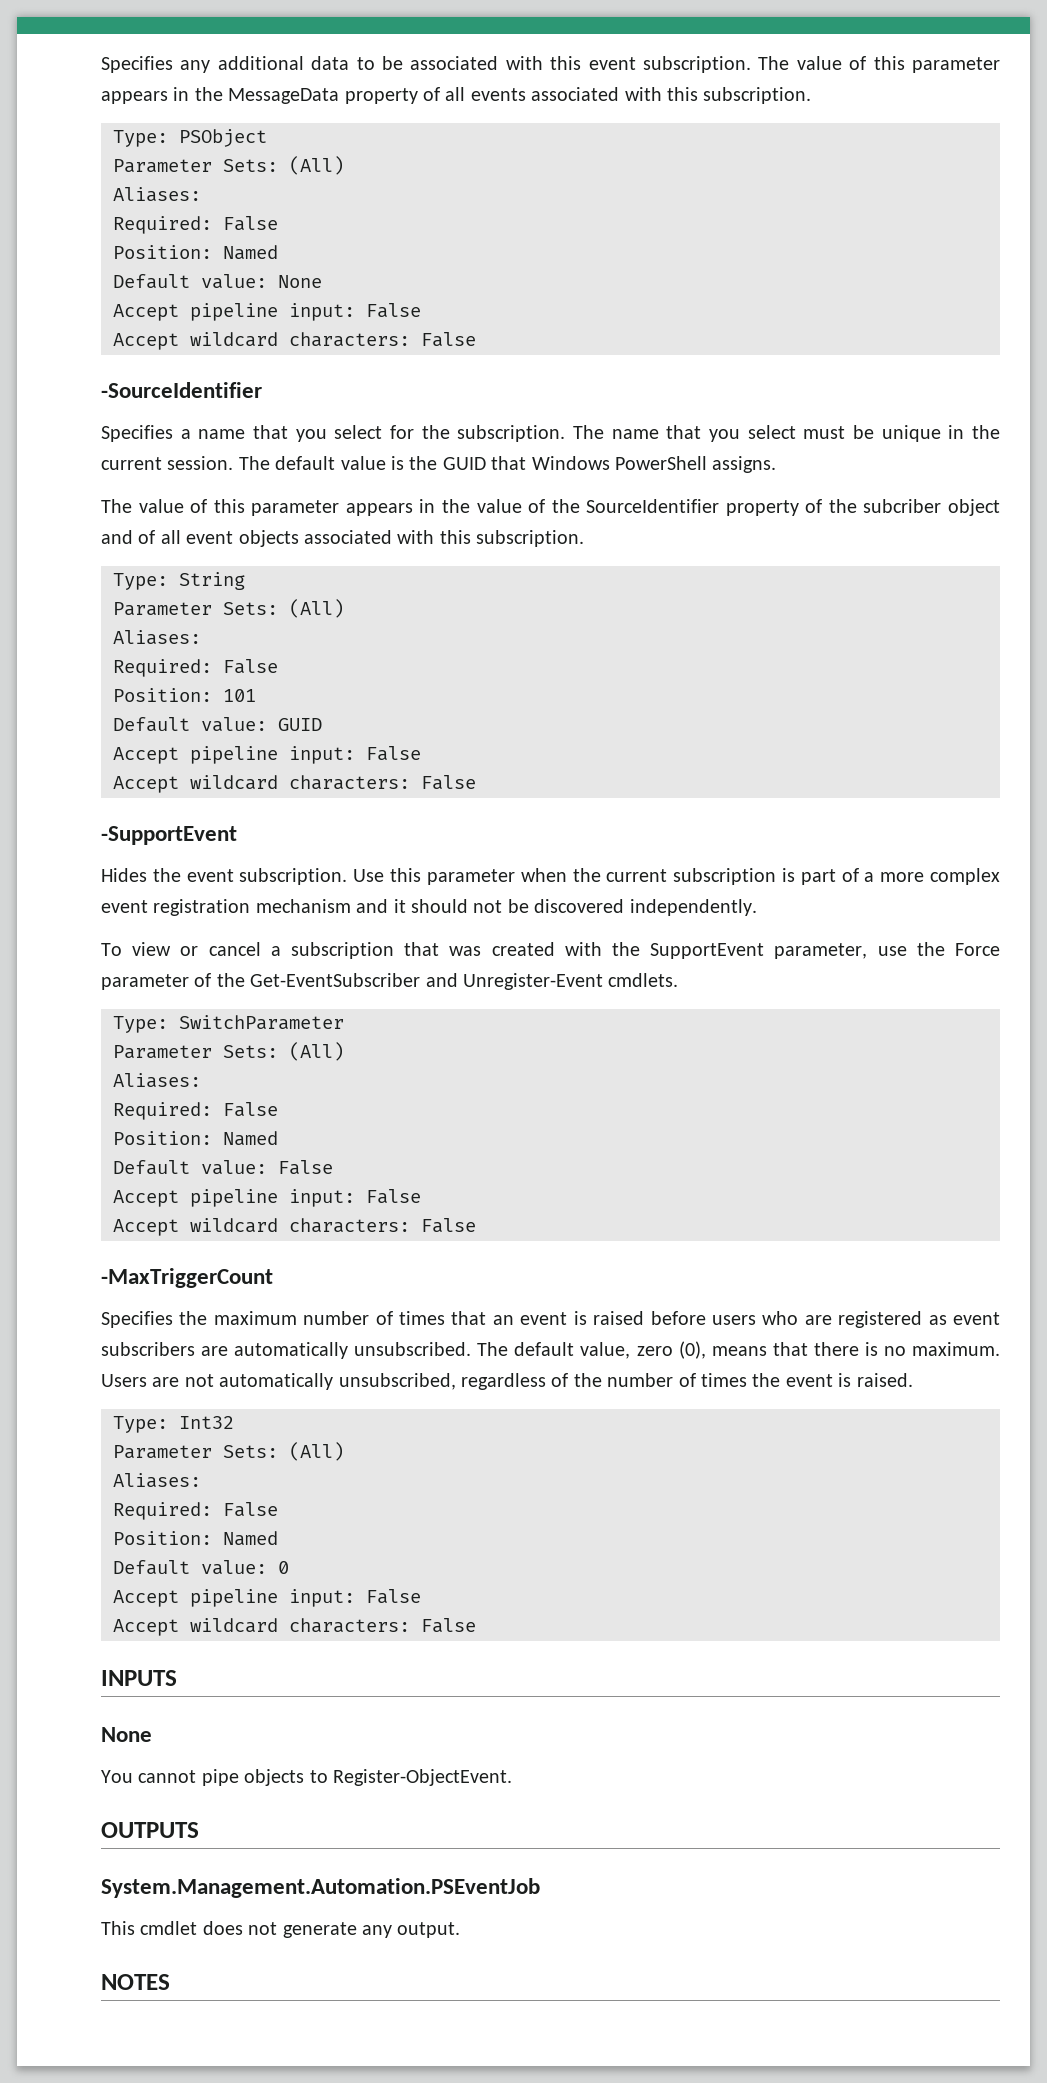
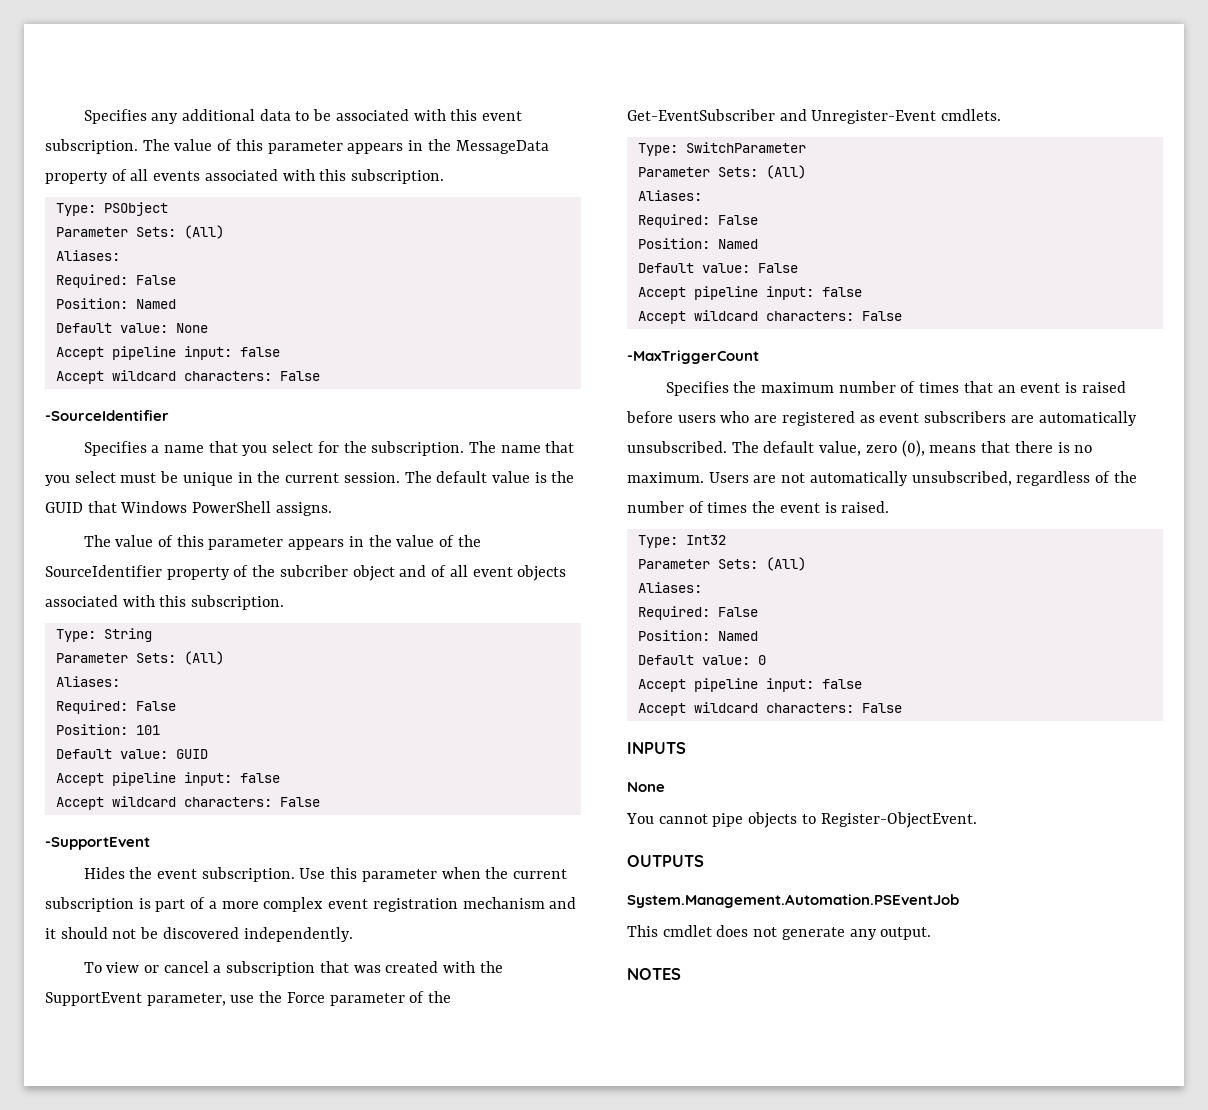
  Default value: None
- Accept pipeline input: False
+ Accept pipeline input: false
  Default value: GUID
- Accept pipeline input: False
+ Accept pipeline input: false
  Default value: False
- Accept pipeline input: False
+ Accept pipeline input: false
  Default value: 0
- Accept pipeline input: False
+ Accept pipeline input: false

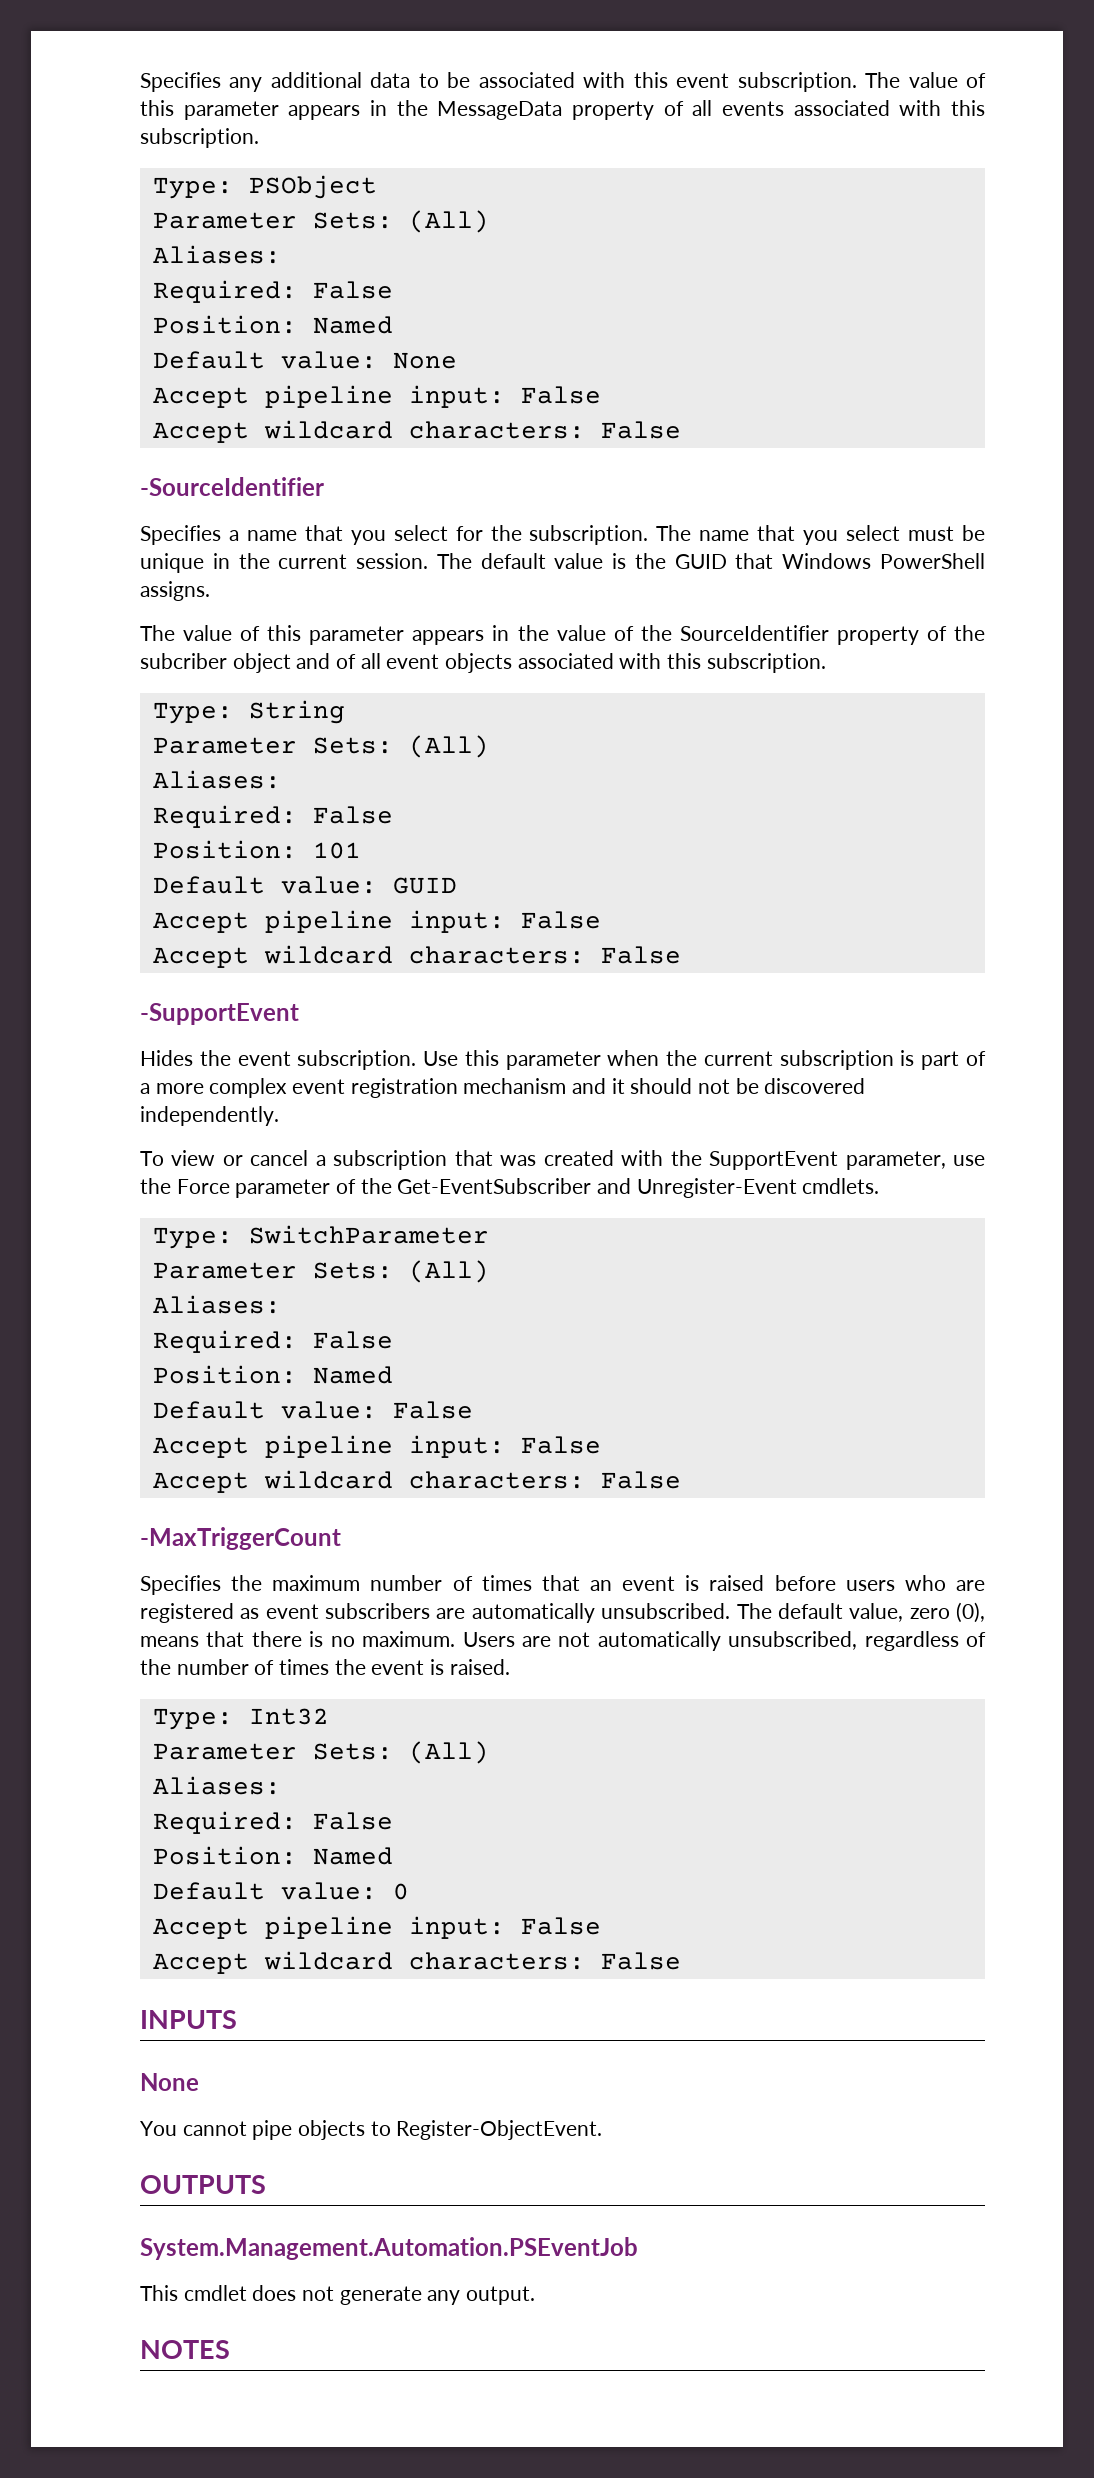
  Default value: None
- Accept pipeline input: false
+ Accept pipeline input: False
  Default value: GUID
- Accept pipeline input: false
+ Accept pipeline input: False
  Default value: False
- Accept pipeline input: false
+ Accept pipeline input: False
  Default value: 0
- Accept pipeline input: false
+ Accept pipeline input: False

